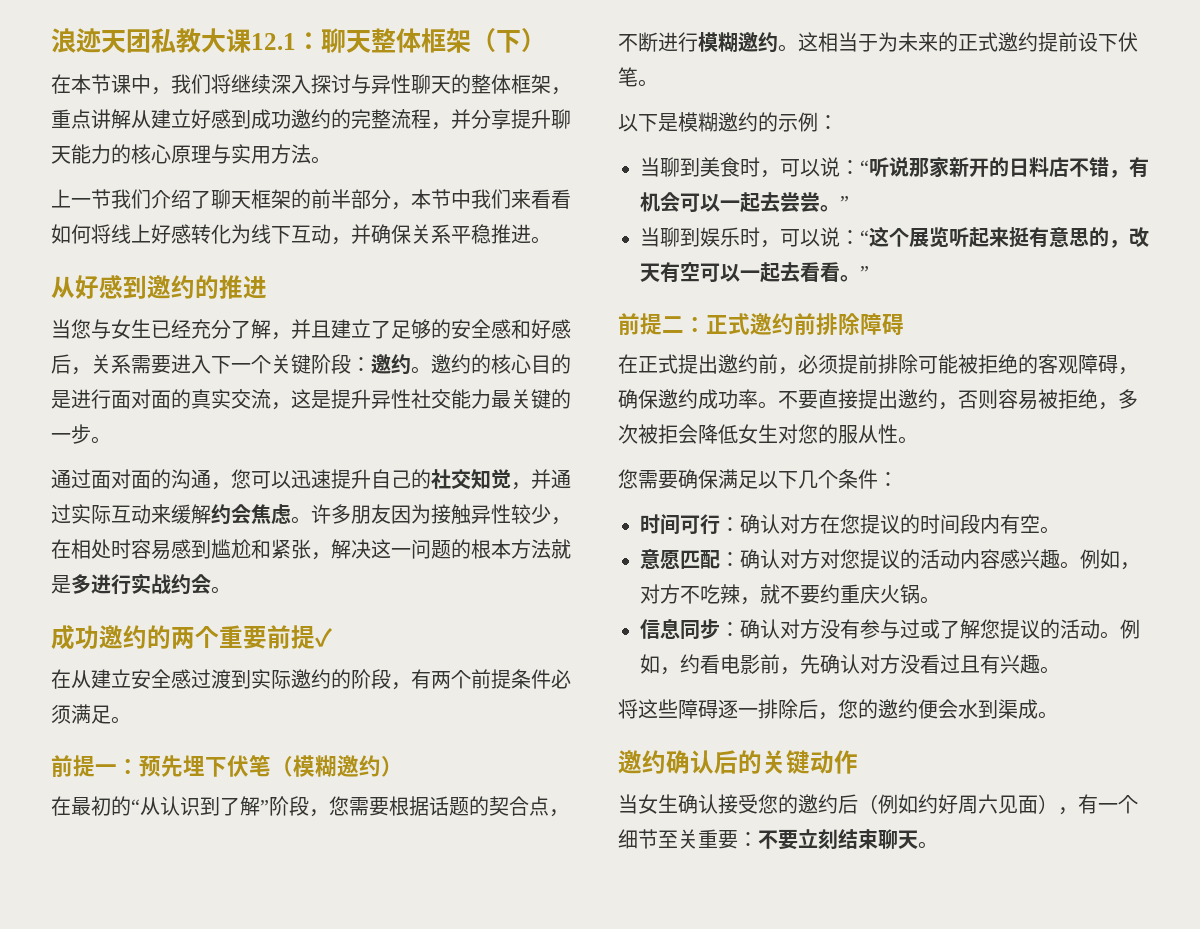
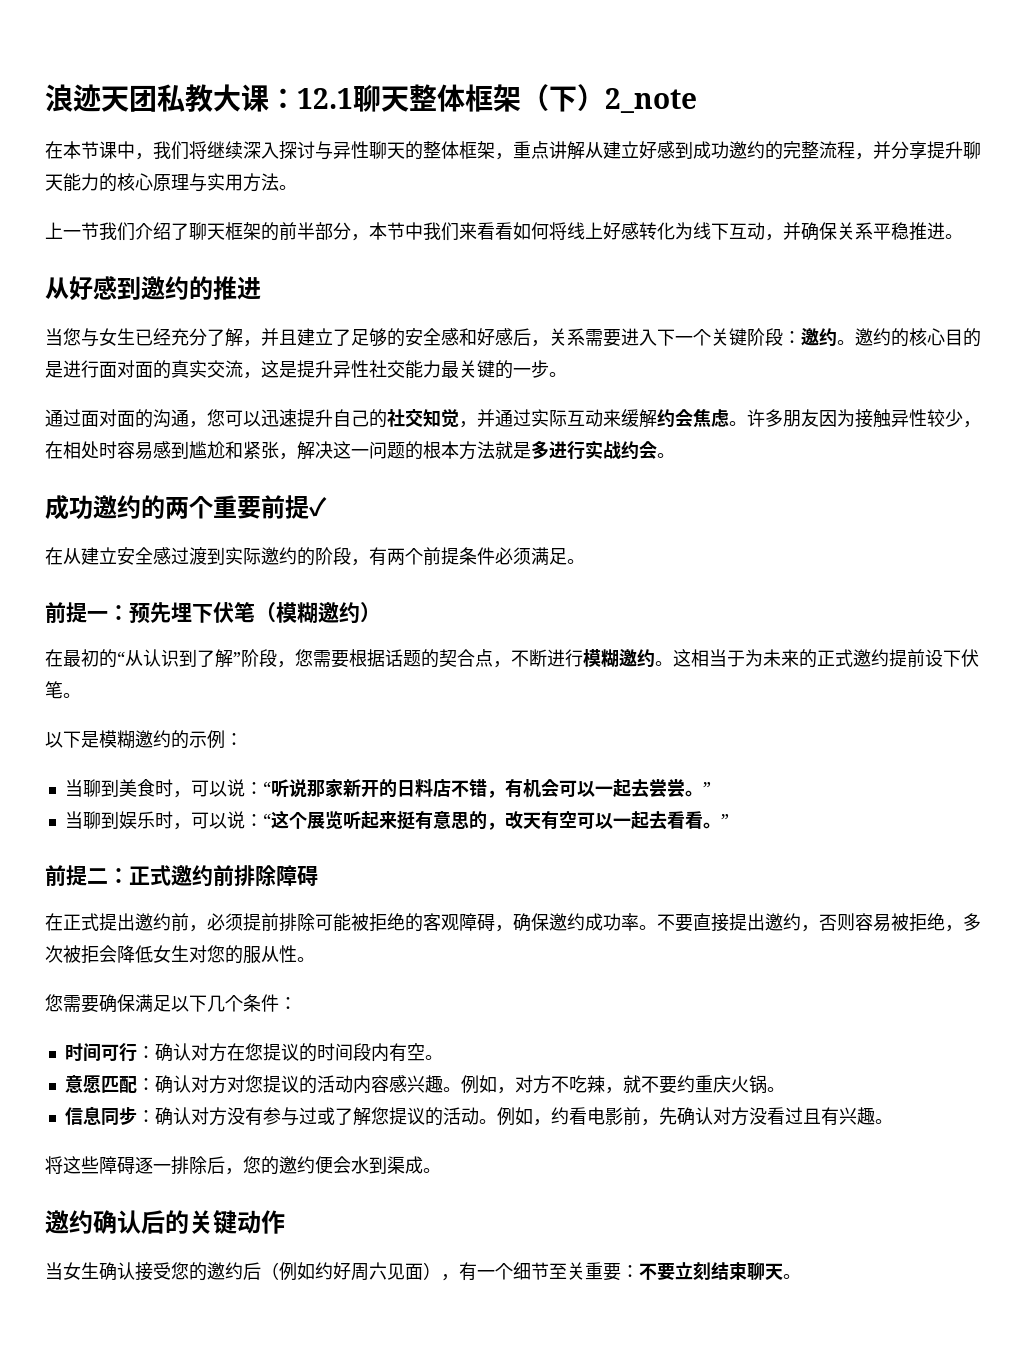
- 浪迹天团私教大课12.1：聊天整体框架（下）
+ 浪迹天团私教大课：12.1聊天整体框架（下）2_note

